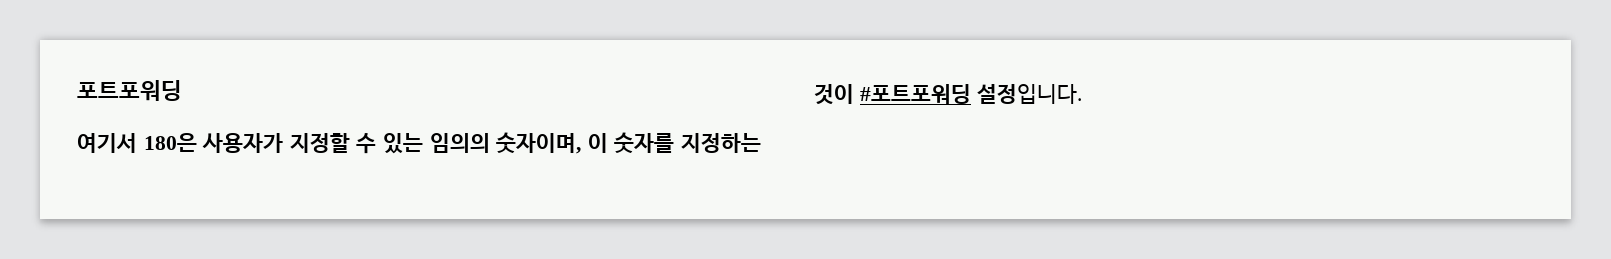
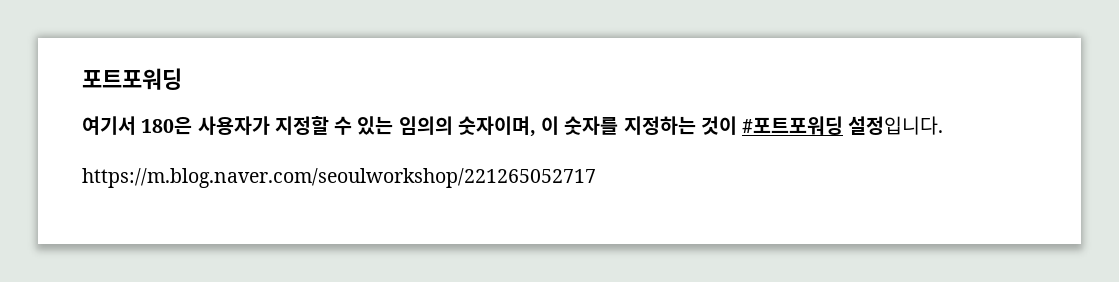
+ https://m.blog.naver.com/seoulworkshop/221265052717

